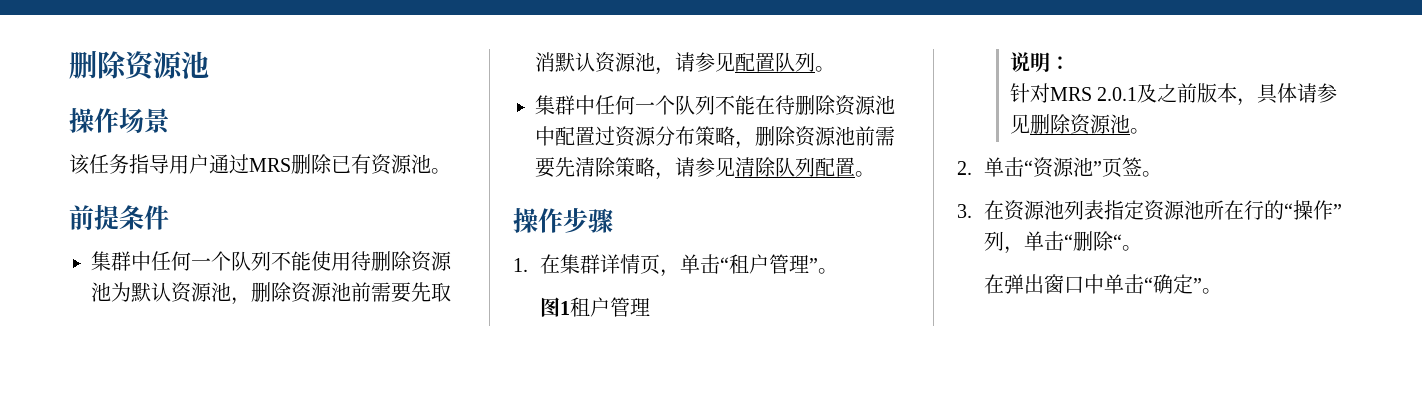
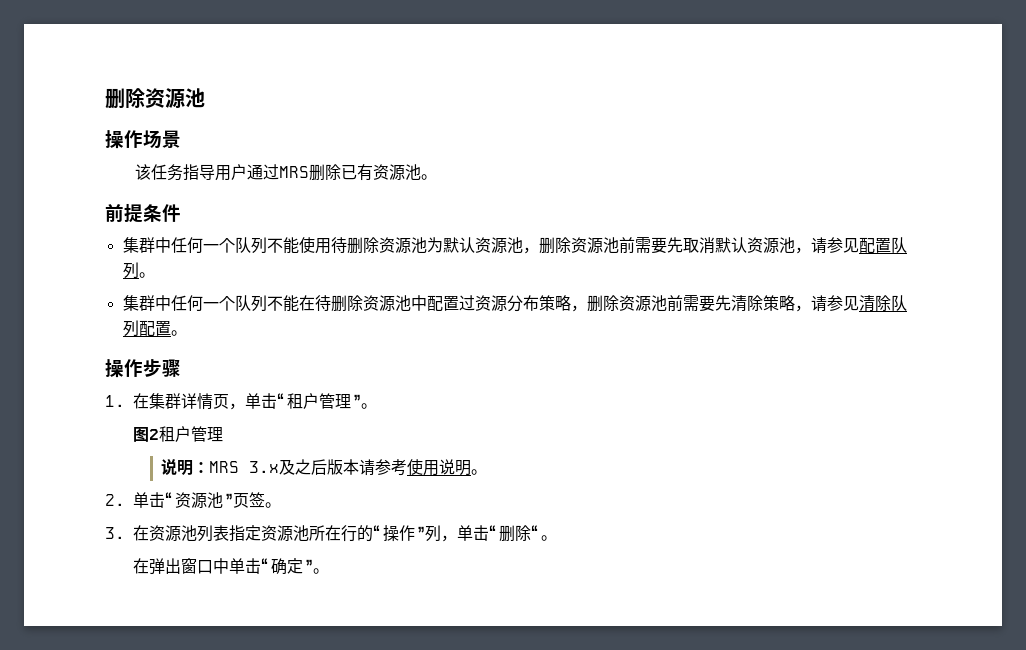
- 图1租户管理
+ 图2租户管理
- 说明：
- 针对MRS 2.0.1及之前版本，具体请参见删除资源池。
+ 说明：MRS 3.x及之后版本请参考使用说明。

